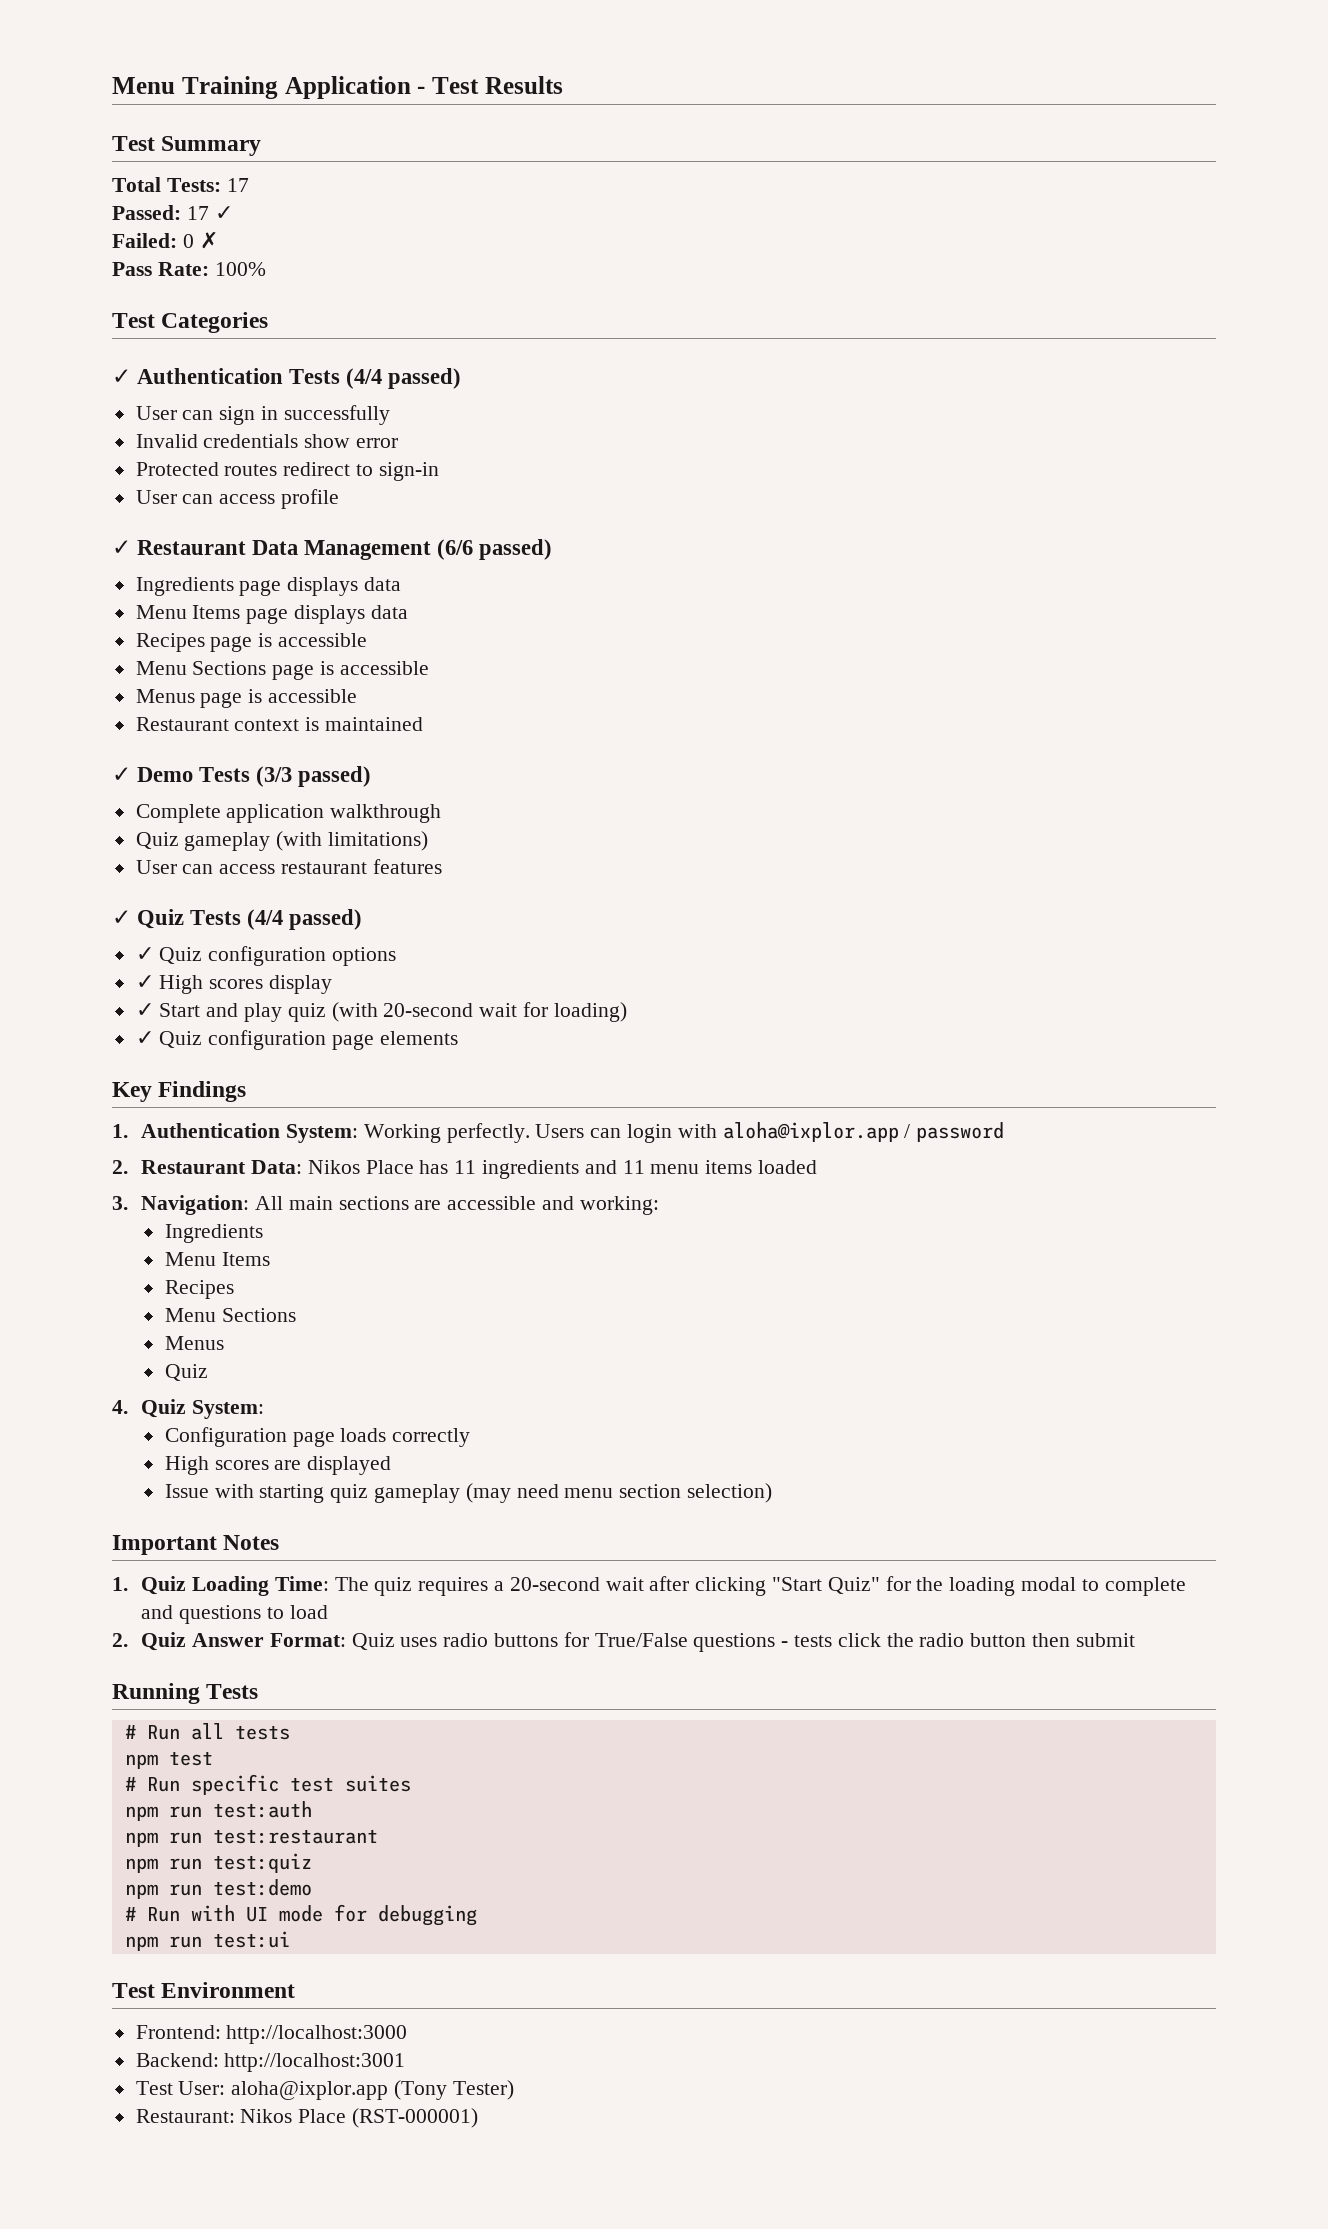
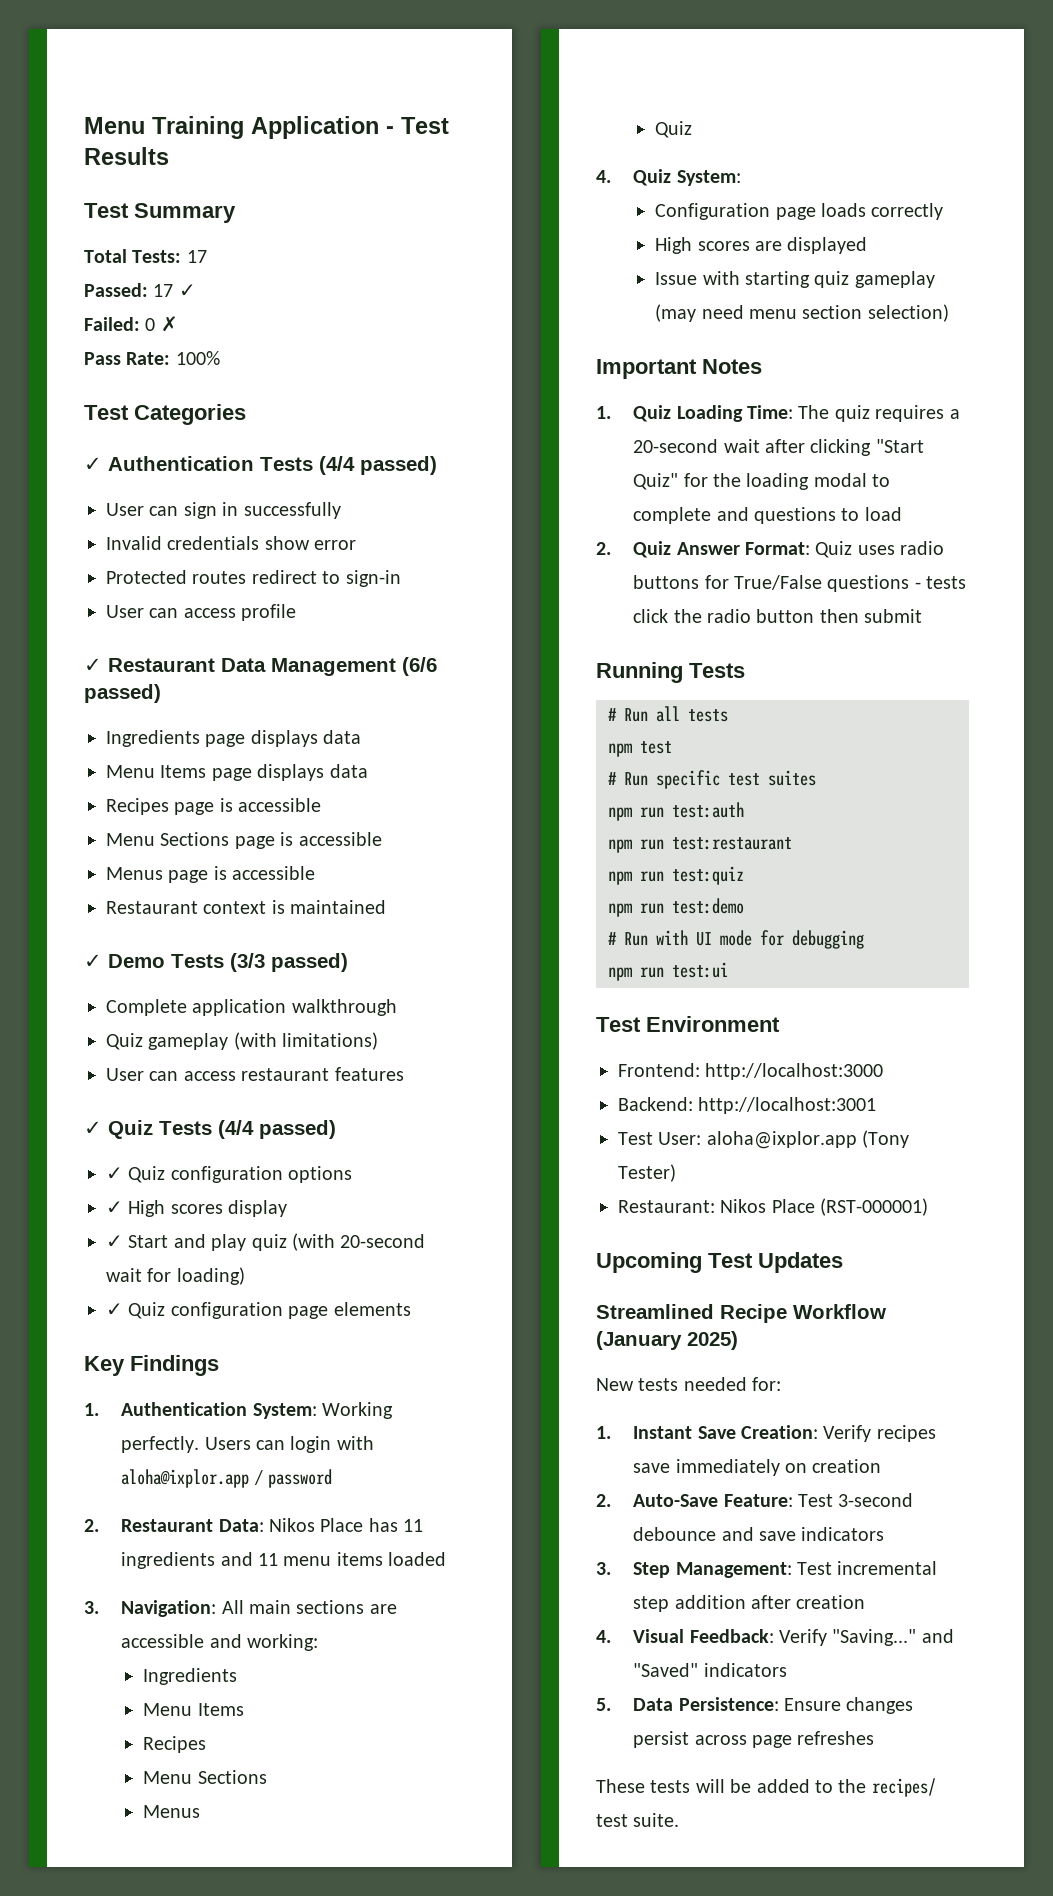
+ Upcoming Test Updates
+ Streamlined Recipe Workflow (January 2025)
+ New tests needed for:
+ 1. Instant Save Creation: Verify recipes save immediately on creation
+ 2. Auto-Save Feature: Test 3-second debounce and save indicators
+ 3. Step Management: Test incremental step addition after creation
+ 4. Visual Feedback: Verify "Saving..." and "Saved" indicators
+ 5. Data Persistence: Ensure changes persist across page refreshes
+ These tests will be added to the recipes/ test suite.

